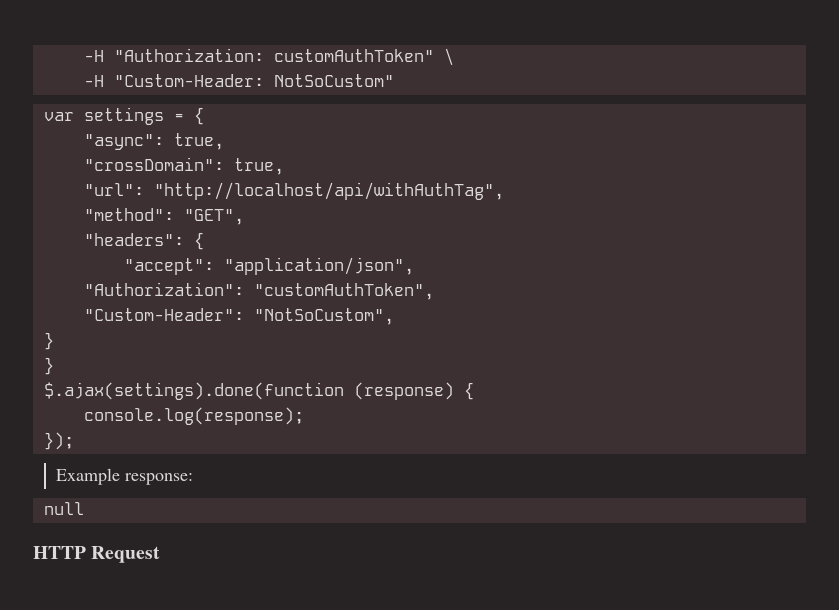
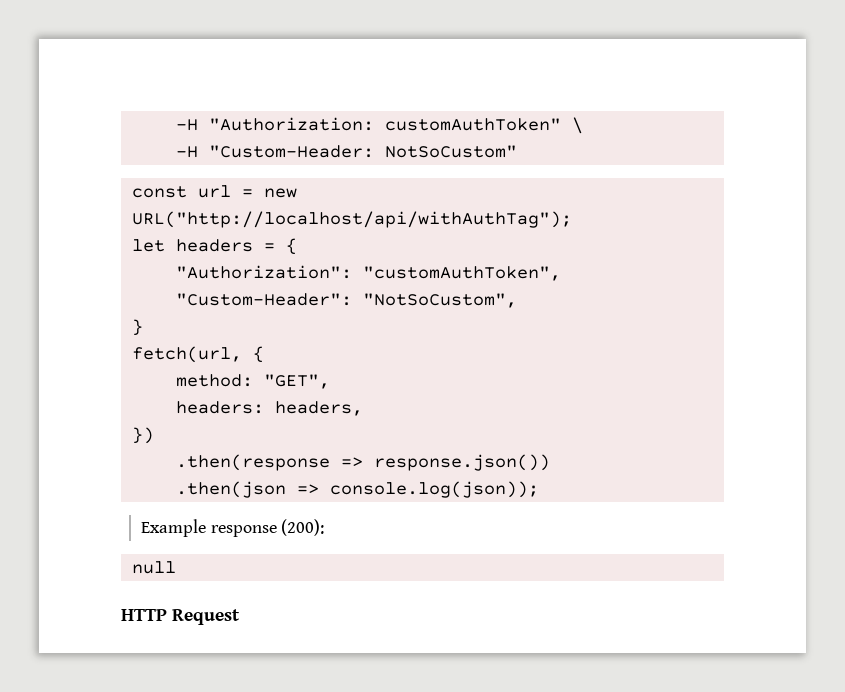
- var settings = {
- "async": true,
- "crossDomain": true,
- "url": "http://localhost/api/withAuthTag",
- "method": "GET",
- "headers": {
- "accept": "application/json",
+ const url = new URL("http://localhost/api/withAuthTag");
+ let headers = {
  "Custom-Header": "NotSoCustom",
  }
- }
- $.ajax(settings).done(function (response) {
- console.log(response);
- });
+ fetch(url, {
+ method: "GET",
+ headers: headers,
+ })
+ .then(response => response.json())
+ .then(json => console.log(json));
- Example response:
+ Example response (200):

